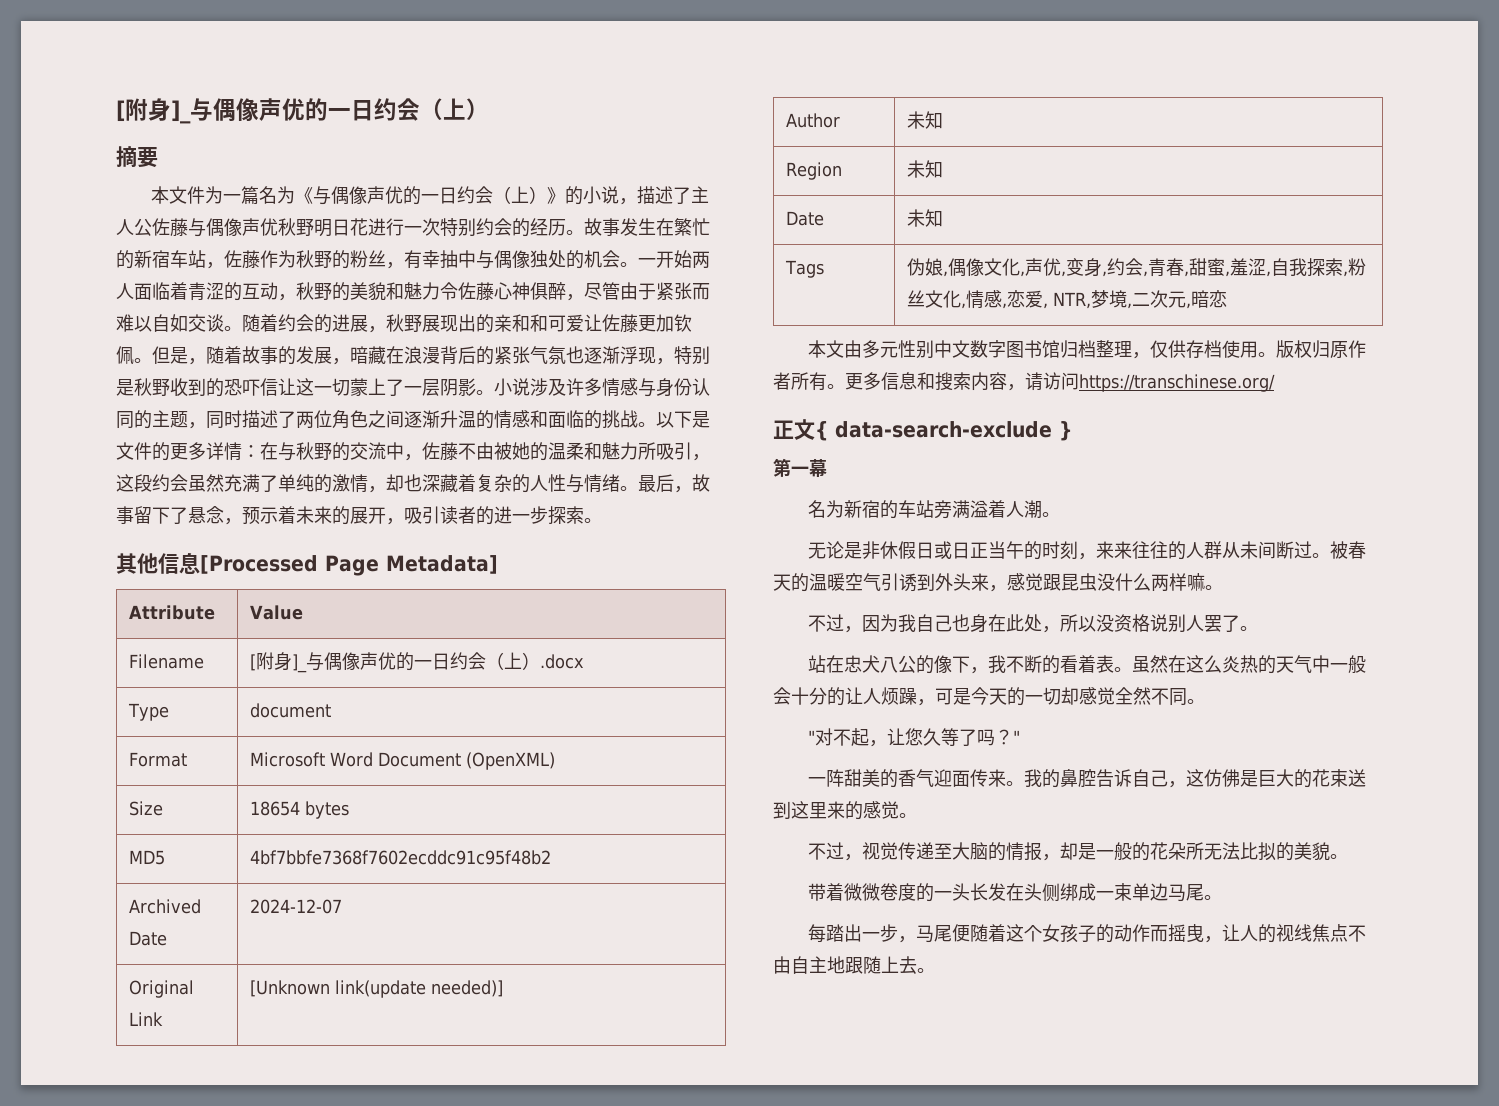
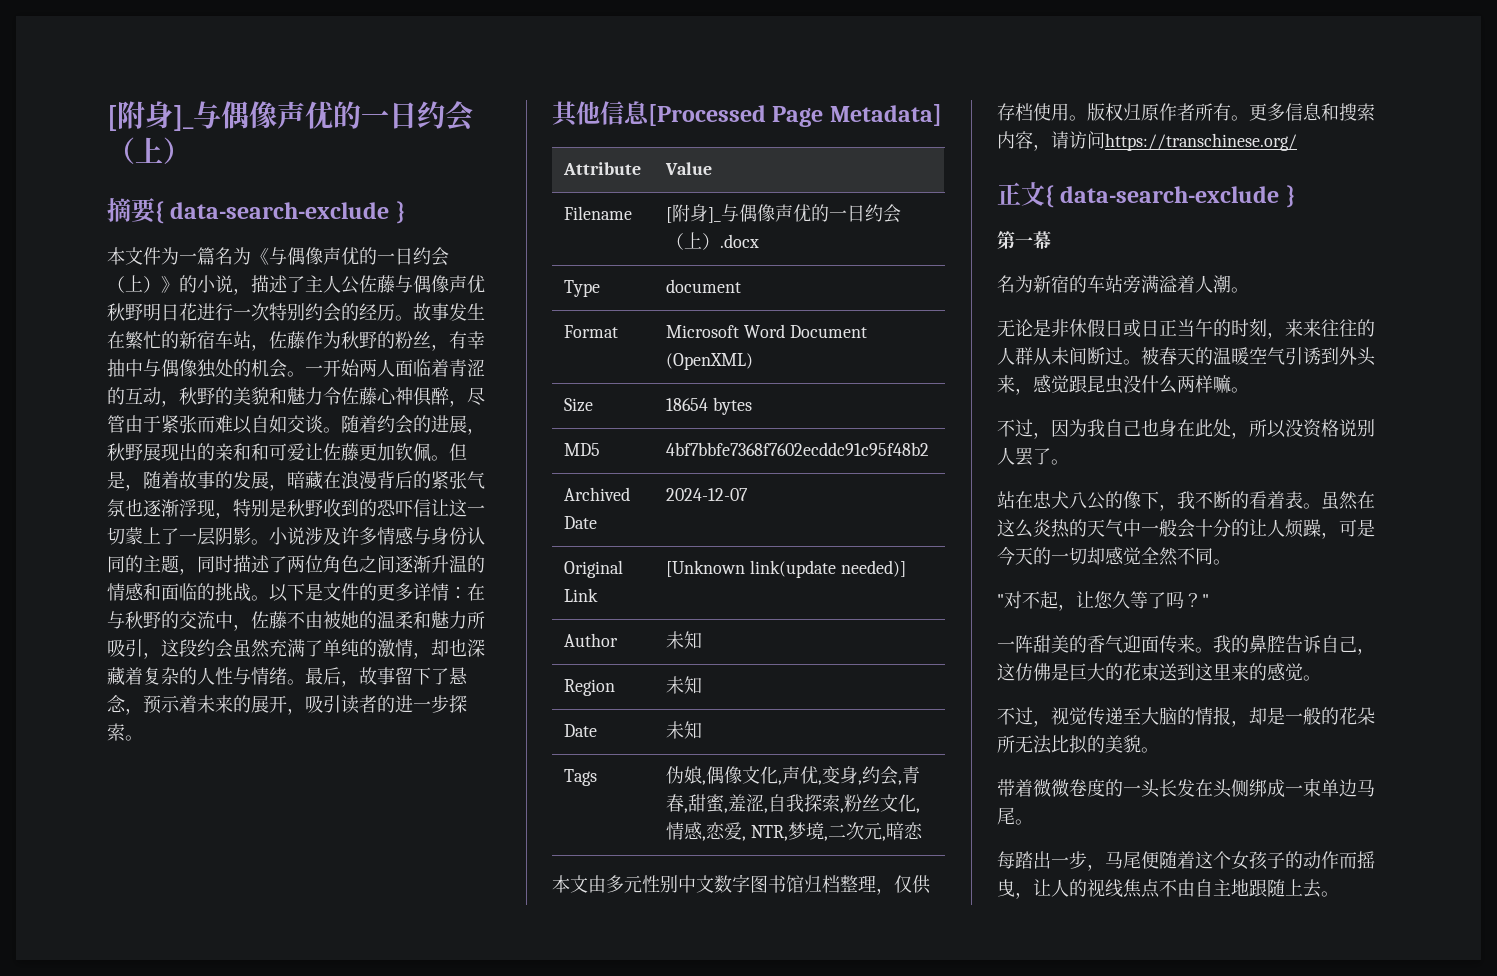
- 摘要
+ 摘要{ data-search-exclude }

